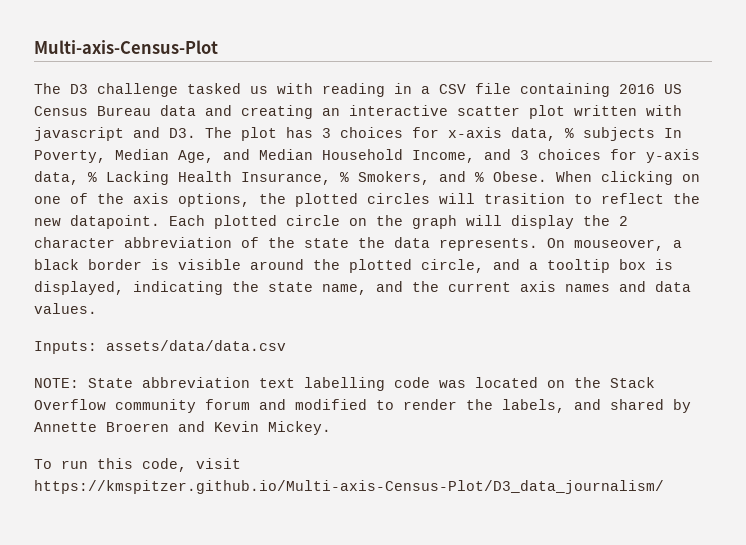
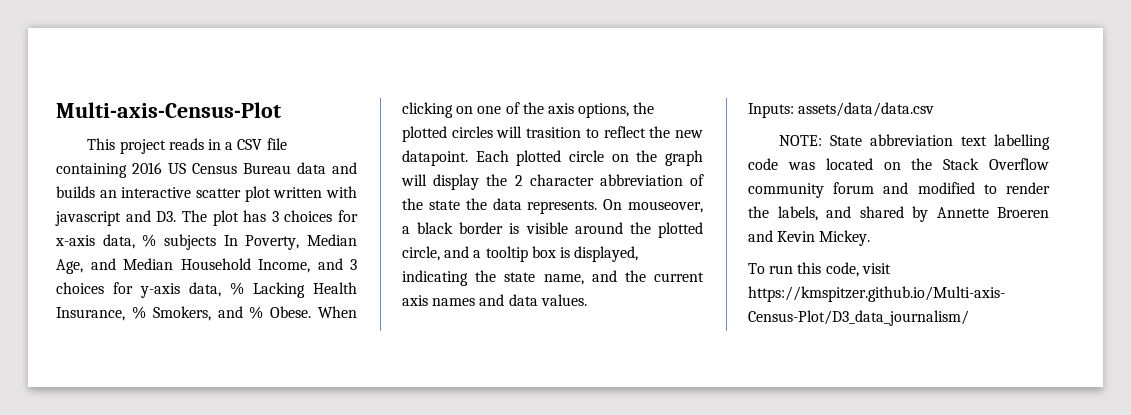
- The D3 challenge tasked us with reading in a CSV file containing 2016 US Census Bureau data and creating an interactive scatter plot written with javascript and D3. The plot has 3 choices for x-axis data, % subjects In Poverty, Median Age, and Median Household Income, and 3 choices for y-axis data, % Lacking Health Insurance, % Smokers, and % Obese.
+ This project reads in a CSV file containing 2016 US Census Bureau data and builds an interactive scatter plot written with javascript and D3. The plot has 3 choices for x-axis data, % subjects In Poverty, Median Age, and Median Household Income, and 3 choices for y-axis data, % Lacking Health Insurance, % Smokers, and % Obese.

